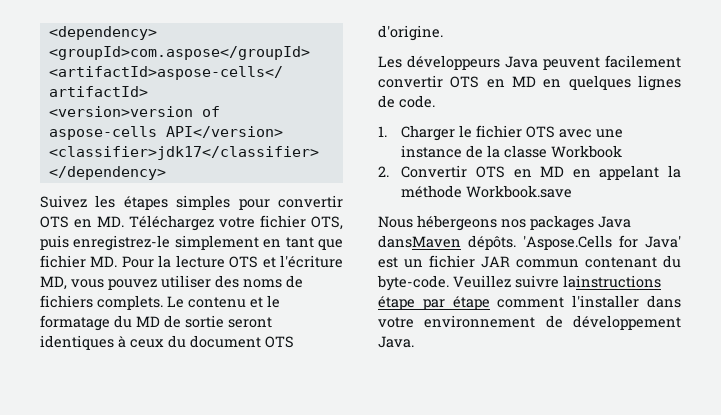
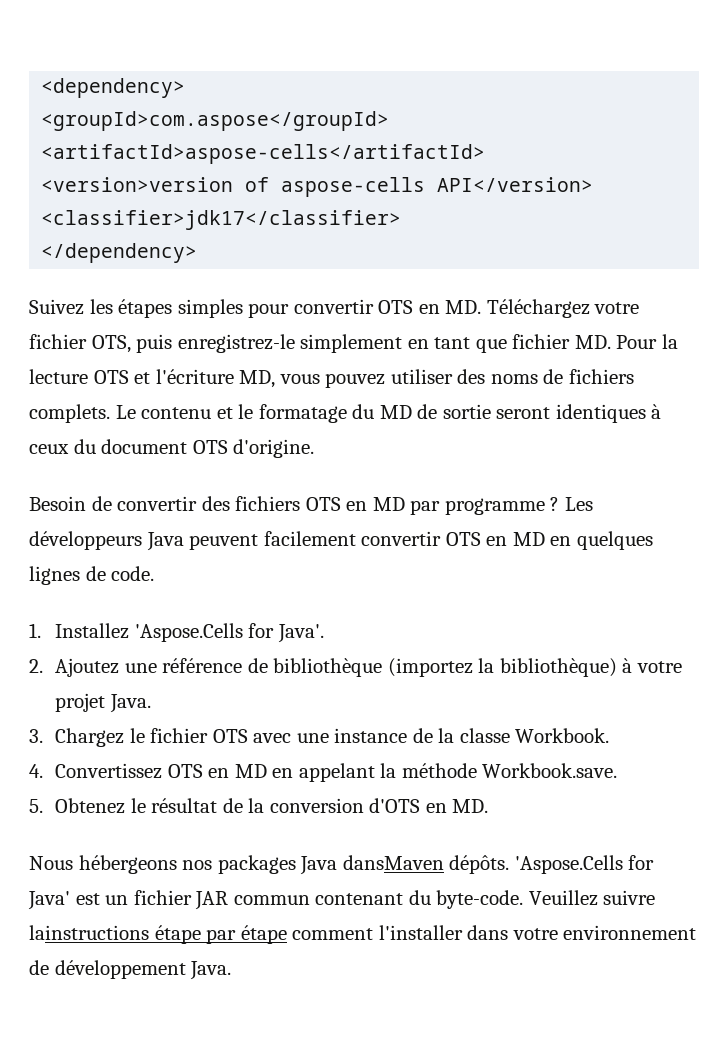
+ Besoin de convertir des fichiers OTS en MD par programme ?
- 1. Charger le fichier OTS avec une instance de la classe Workbook
- 2. Convertir OTS en MD en appelant la méthode Workbook.save
+ 1. Installez 'Aspose.Cells for Java'.
+ 2. Ajoutez une référence de bibliothèque (importez la bibliothèque) à votre projet Java.
+ 3. Chargez le fichier OTS avec une instance de la classe Workbook.
+ 4. Convertissez OTS en MD en appelant la méthode Workbook.save.
+ 5. Obtenez le résultat de la conversion d'OTS en MD.

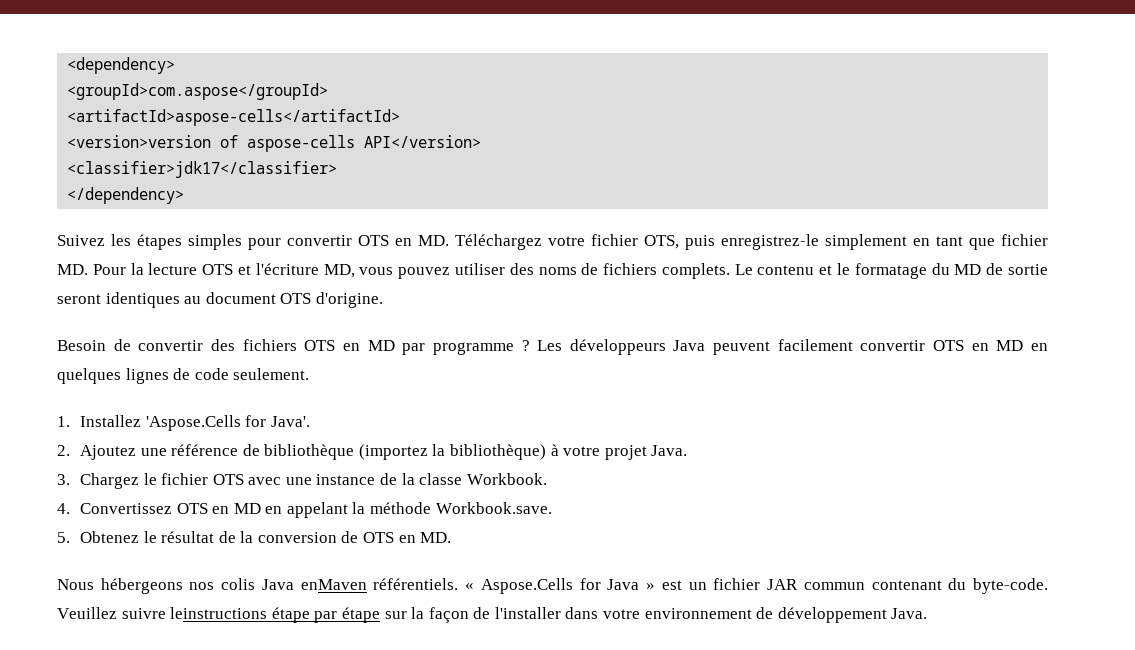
- Le contenu et le formatage du MD de sortie seront identiques à ceux du document OTS d'origine.
+ Le contenu et le formatage du MD de sortie seront identiques au document OTS d'origine.
- Les développeurs Java peuvent facilement convertir OTS en MD en quelques lignes de code.
+ Les développeurs Java peuvent facilement convertir OTS en MD en quelques lignes de code seulement.
- 5. Obtenez le résultat de la conversion d'OTS en MD.
+ 5. Obtenez le résultat de la conversion de OTS en MD.
- Nous hébergeons nos packages Java dansMaven dépôts. 'Aspose.Cells for Java' est un fichier JAR commun contenant du byte-code.
+ Nous hébergeons nos colis Java enMaven référentiels. « Aspose.Cells for Java » est un fichier JAR commun contenant du byte-code.
- Veuillez suivre lainstructions étape par étape comment l'installer dans votre environnement de développement Java.
+ Veuillez suivre leinstructions étape par étape sur la façon de l'installer dans votre environnement de développement Java.

